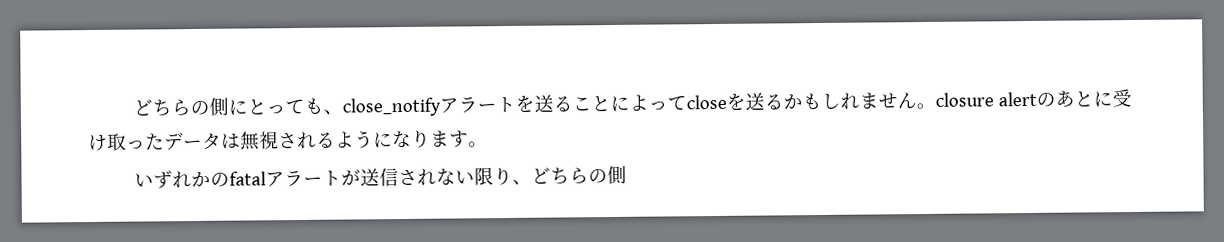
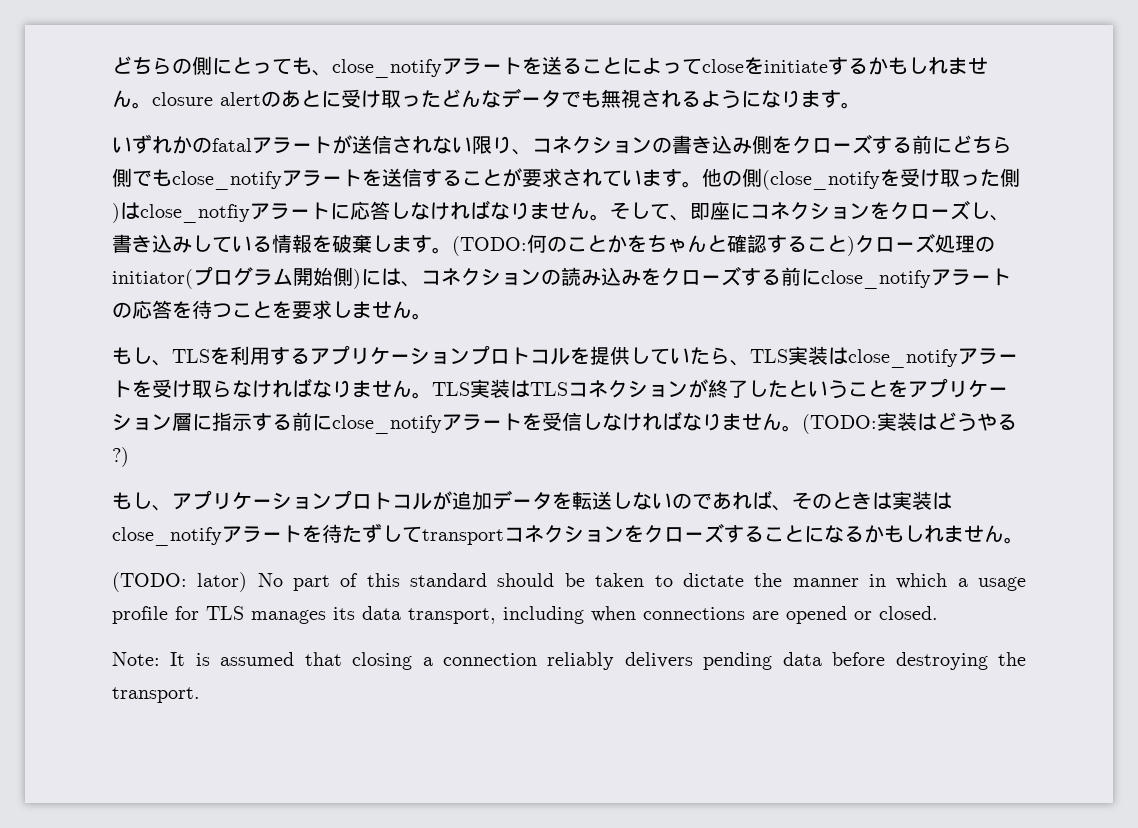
- どちらの側にとっても、close_notifyアラートを送ることによってcloseを送るかもしれません。closure alertのあとに受け取ったデータは無視されるようになります。
+ どちらの側にとっても、close_notifyアラートを送ることによってcloseをinitiateするかもしれません。closure alertのあとに受け取ったどんなデータでも無視されるようになります。
- いずれかのfatalアラートが送信されない限り、どちらの側
+ いずれかのfatalアラートが送信されない限り、コネクションの書き込み側をクローズする前にどちら側でもclose_notifyアラートを送信することが要求されています。他の側(close_notifyを受け取った側)はclose_notfiyアラートに応答しなければなりません。そして、即座にコネクションをクローズし、書き込みしている情報を破棄します。(TODO:何のことかをちゃんと確認すること)クローズ処理のinitiator(プログラム開始側)には、コネクションの読み込みをクローズする前にclose_notifyアラートの応答を待つことを要求しません。
+ もし、TLSを利用するアプリケーションプロトコルを提供していたら、TLS実装はclose_notifyアラートを受け取らなければなりません。TLS実装はTLSコネクションが終了したということをアプリケーション層に指示する前にclose_notifyアラートを受信しなければなりません。(TODO:実装はどうやる?)
+ もし、アプリケーションプロトコルが追加データを転送しないのであれば、そのときは実装はclose_notifyアラートを待たずしてtransportコネクションをクローズすることになるかもしれません。
+ (TODO: lator) No part of this standard should be taken to dictate the manner in which a usage profile for TLS manages its data transport, including when connections are opened or closed.
+ Note: It is assumed that closing a connection reliably delivers pending data before destroying the transport.

